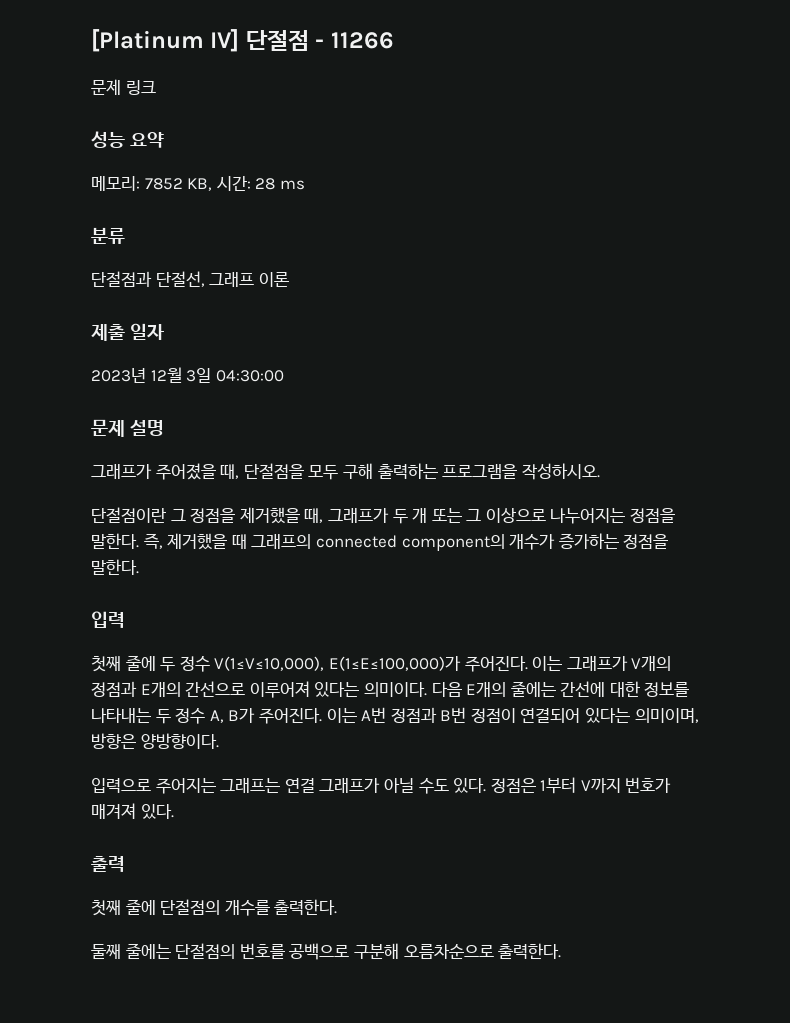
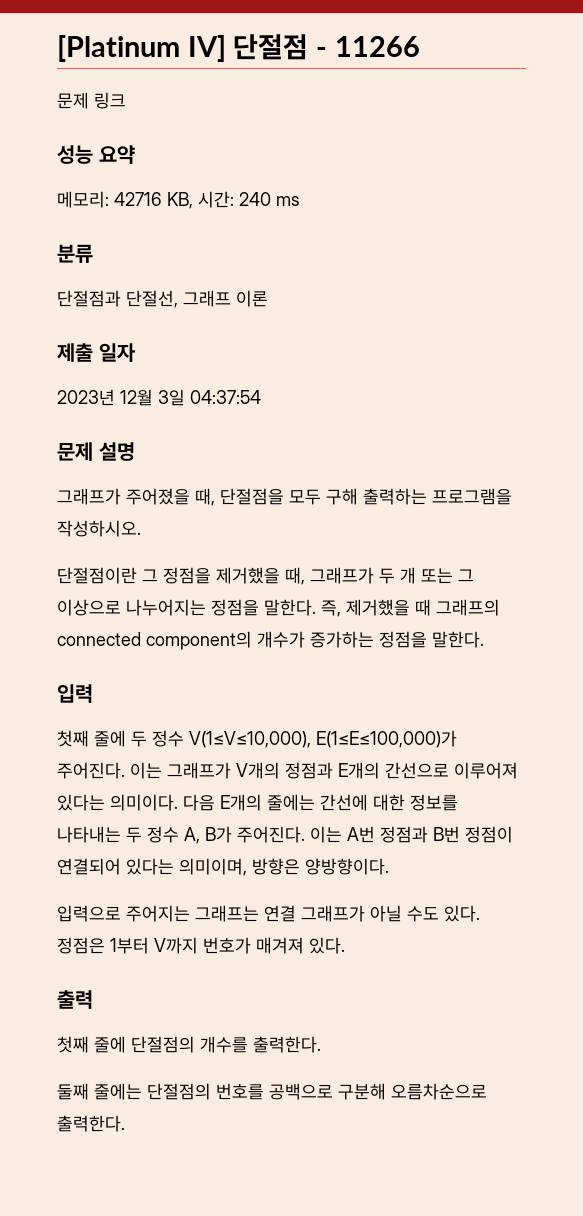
- 메모리: 7852 KB, 시간: 28 ms
+ 메모리: 42716 KB, 시간: 240 ms
- 2023년 12월 3일 04:30:00
+ 2023년 12월 3일 04:37:54

